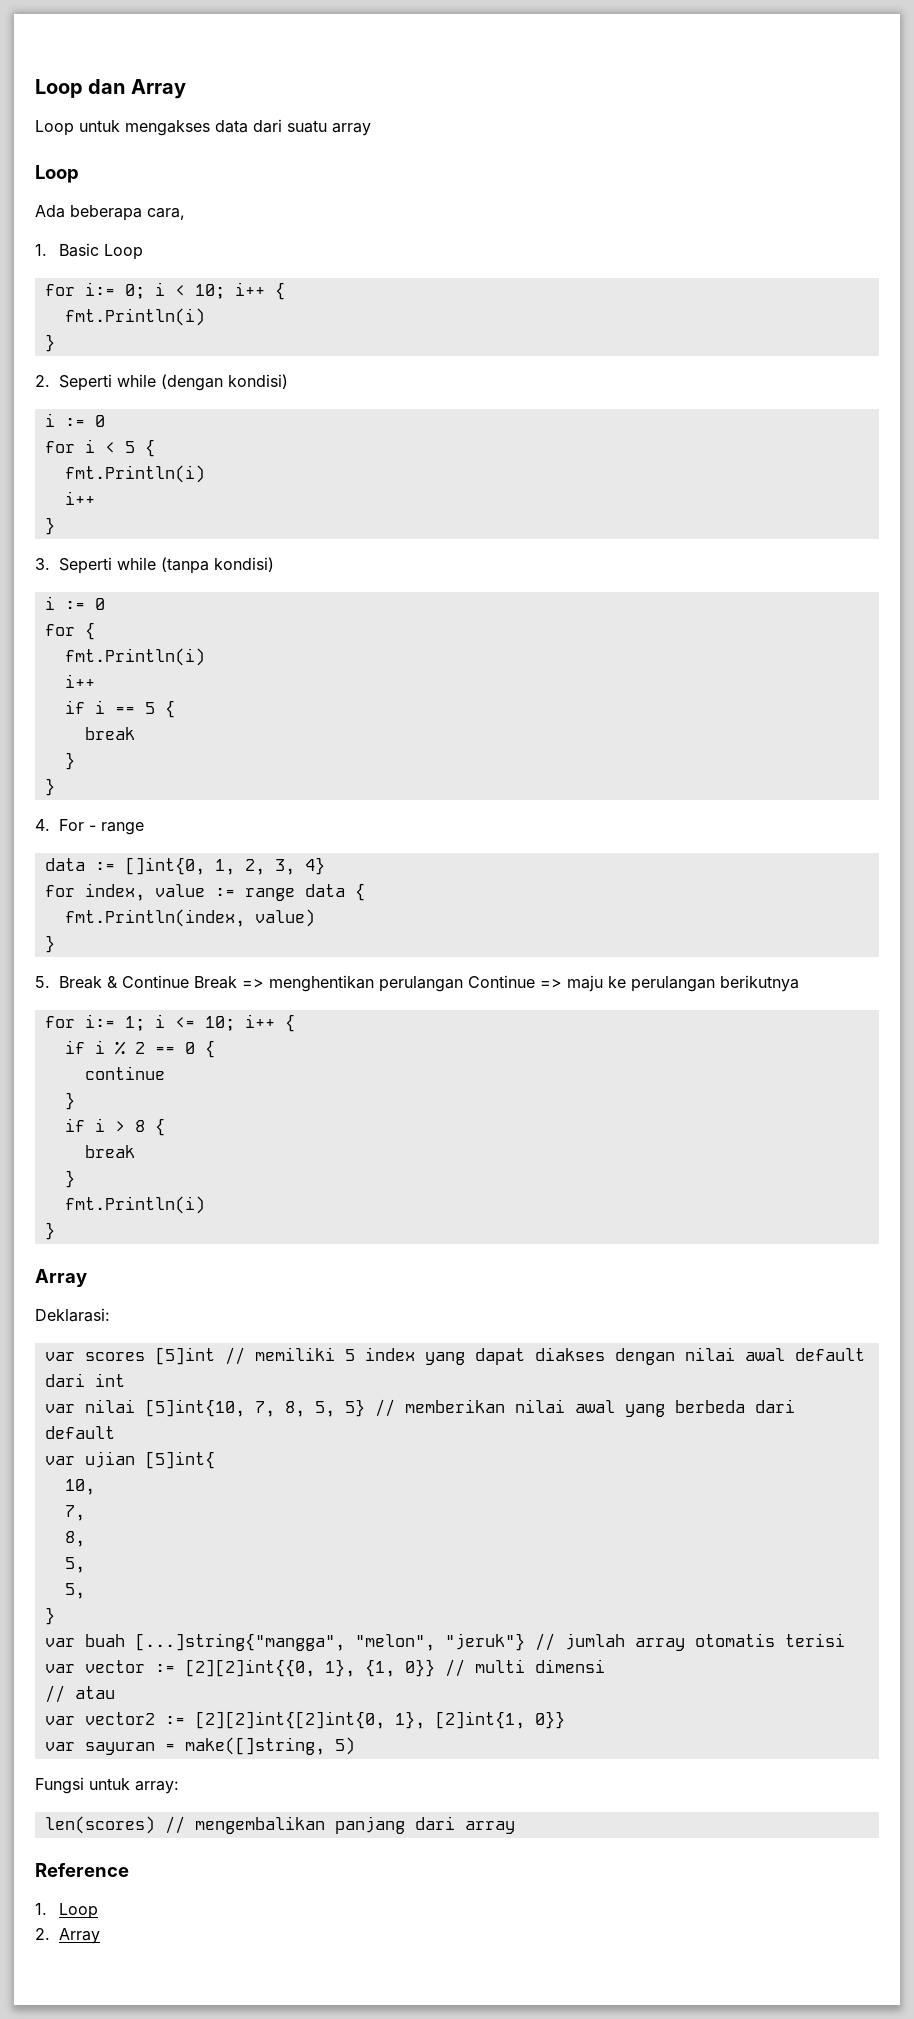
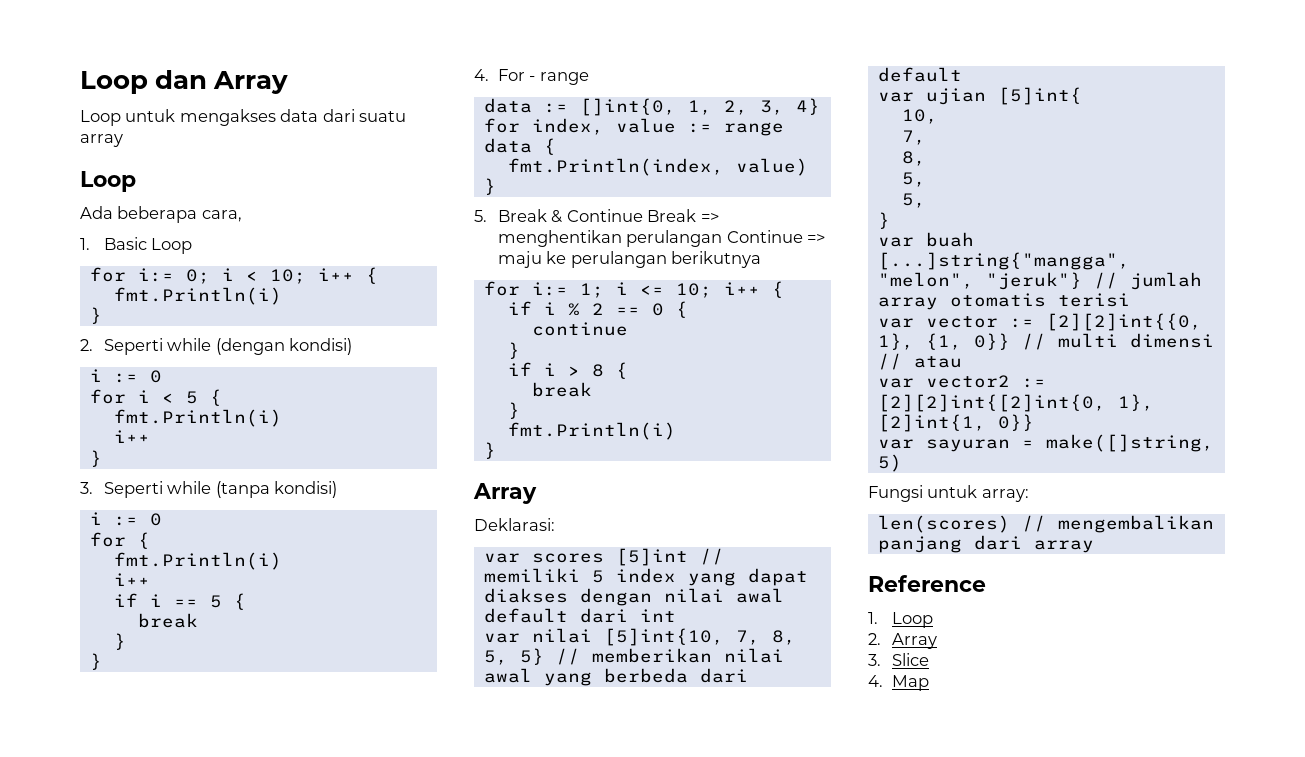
+ 3. Slice
+ 4. Map

